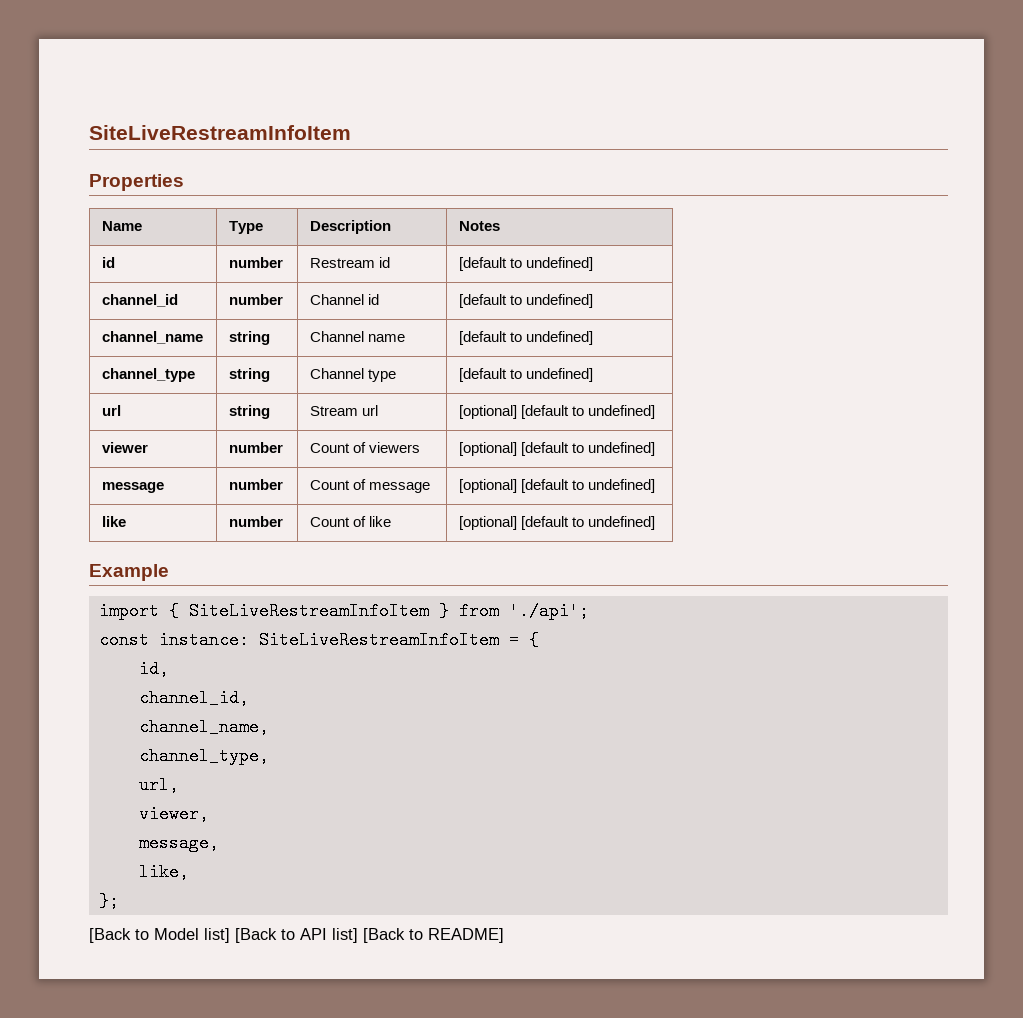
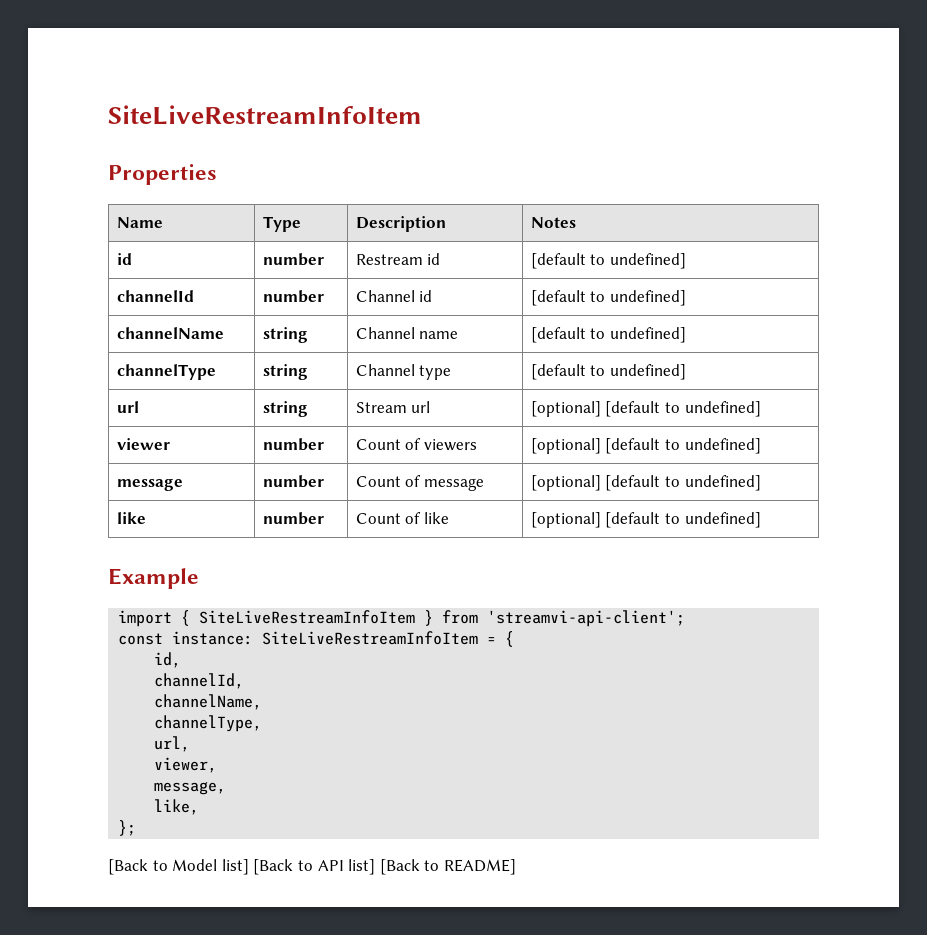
- channel_id | number | Channel id | [default to undefined]
+ channelId | number | Channel id | [default to undefined]
- channel_name | string | Channel name | [default to undefined]
+ channelName | string | Channel name | [default to undefined]
- channel_type | string | Channel type | [default to undefined]
+ channelType | string | Channel type | [default to undefined]
- import { SiteLiveRestreamInfoItem } from './api';
+ import { SiteLiveRestreamInfoItem } from 'streamvi-api-client';
- channel_id,
- channel_name,
- channel_type,
+ channelId,
+ channelName,
+ channelType,

